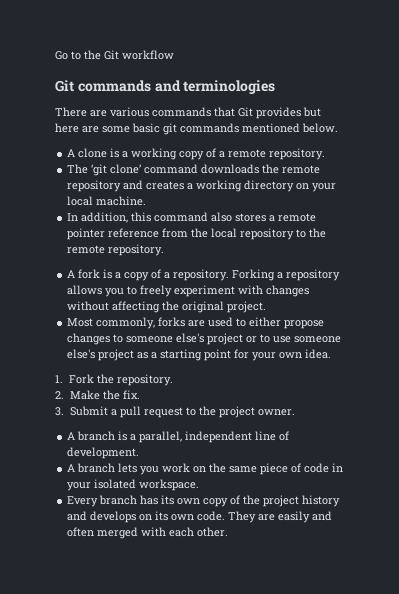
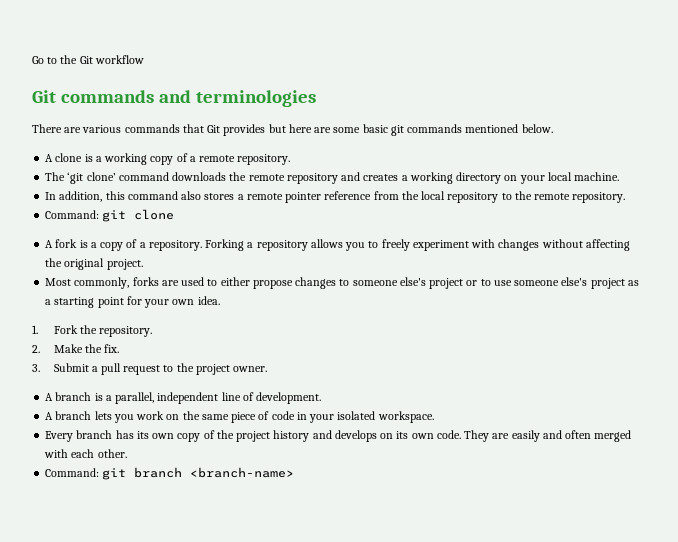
+ Command: git clone
+ Command: git branch <branch-name>

